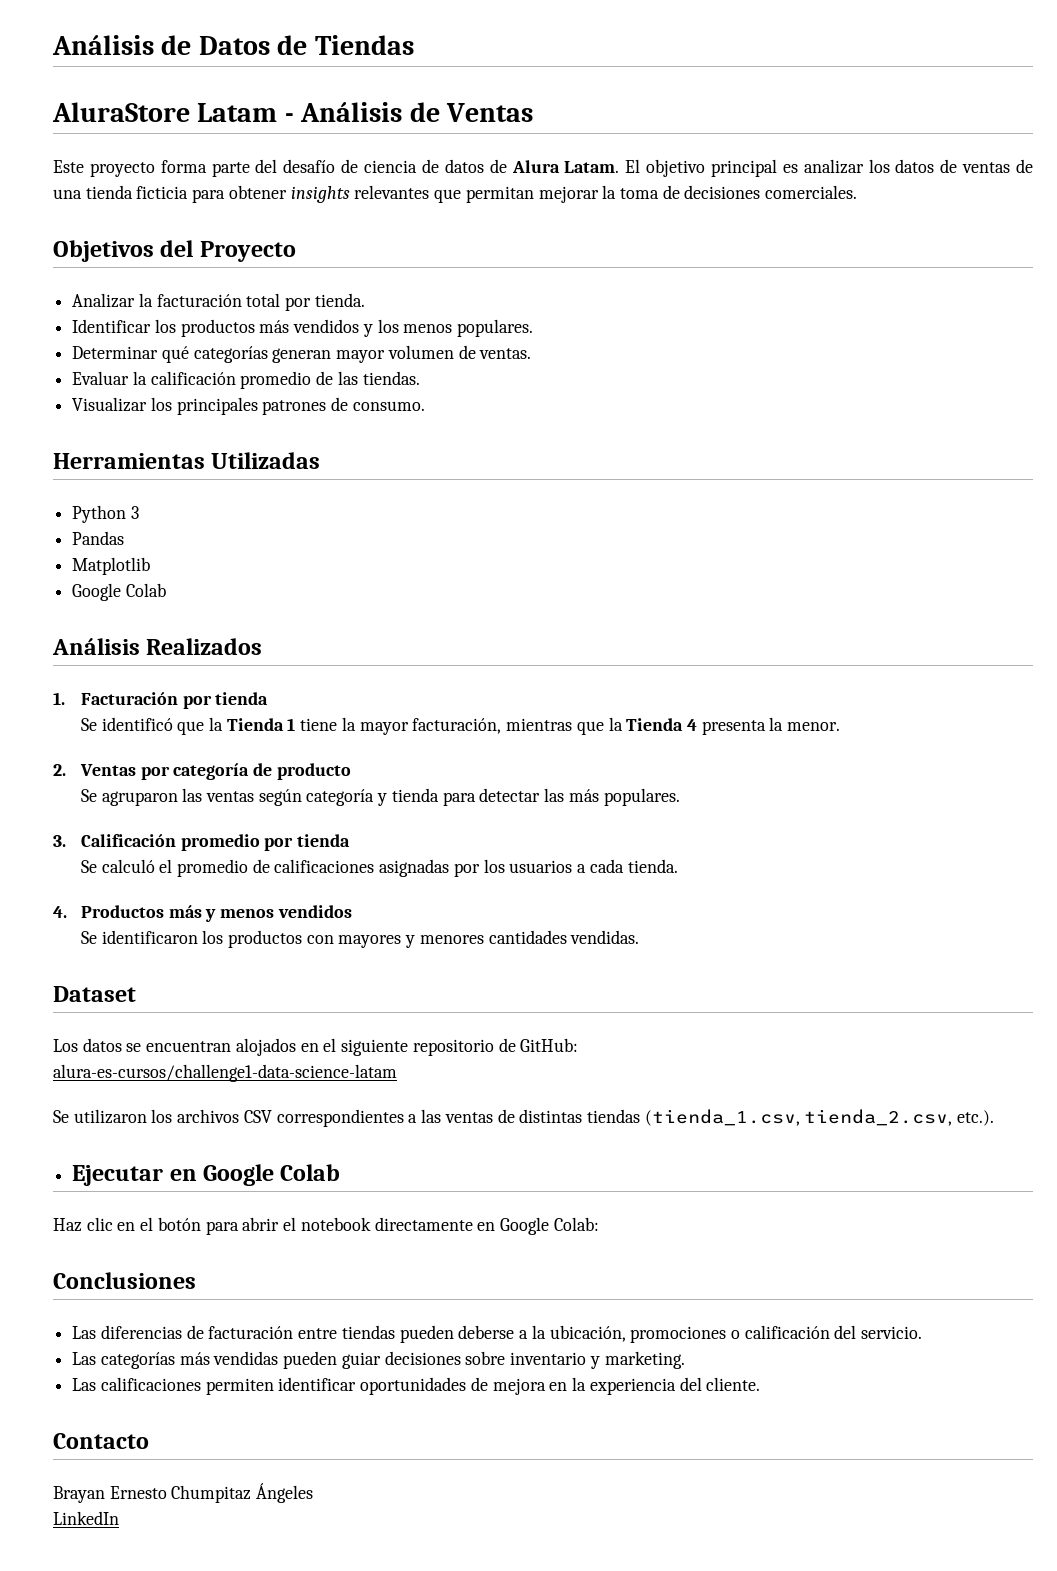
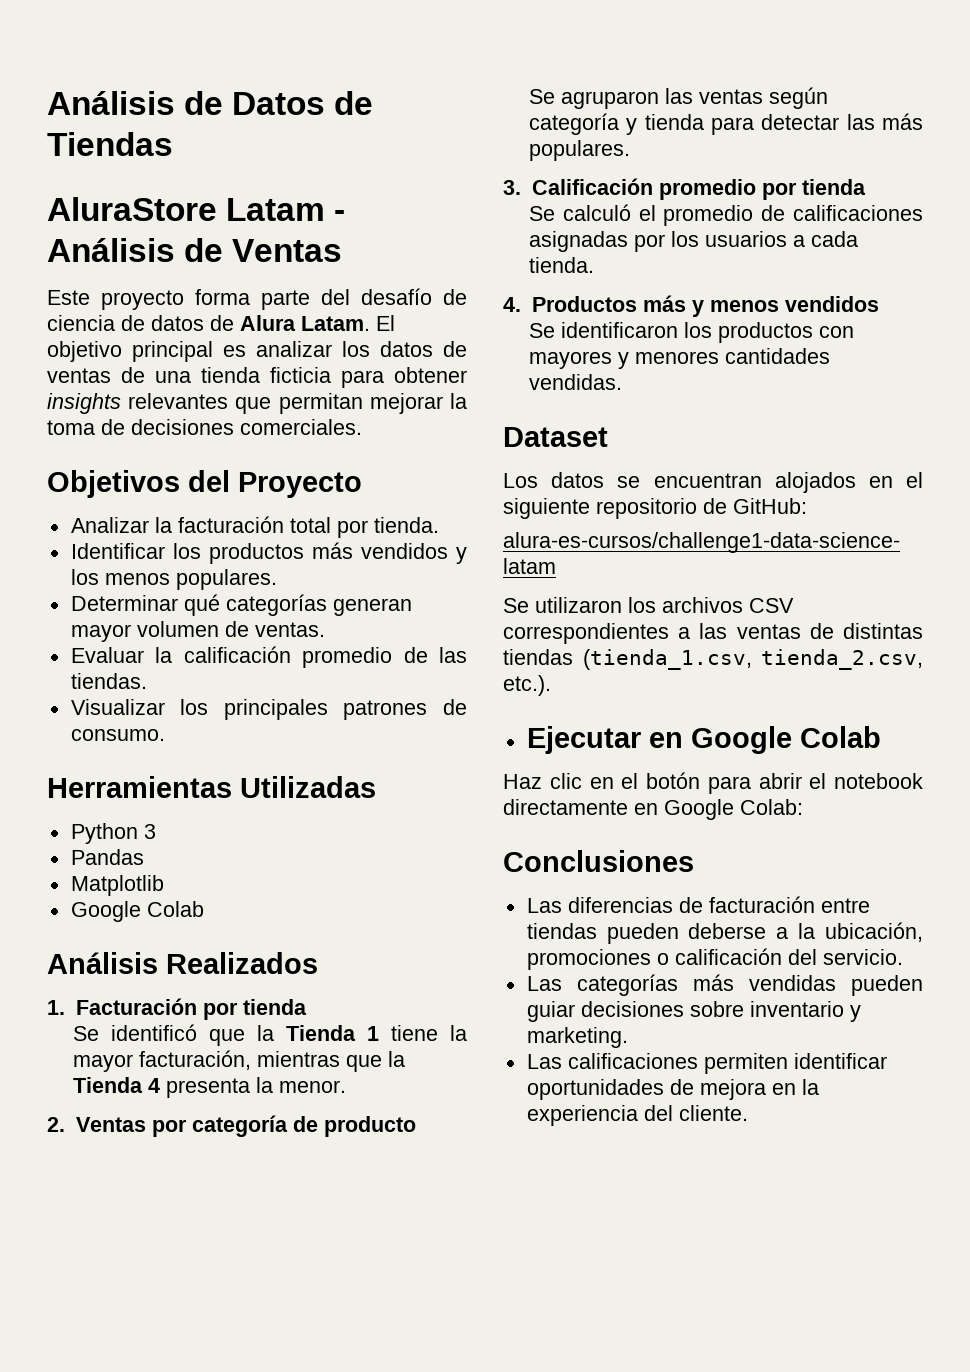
- Contacto
- Brayan Ernesto Chumpitaz Ángeles
- LinkedIn

